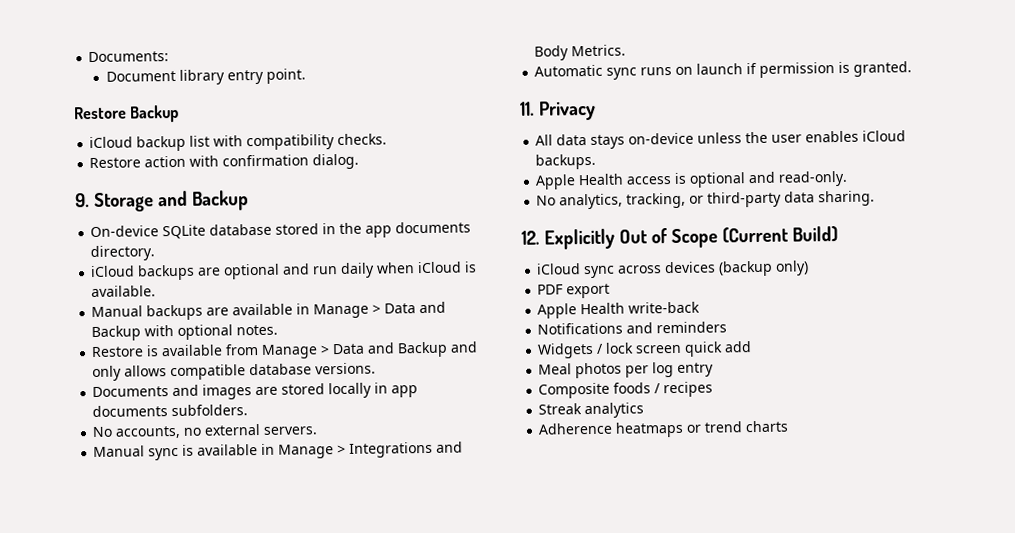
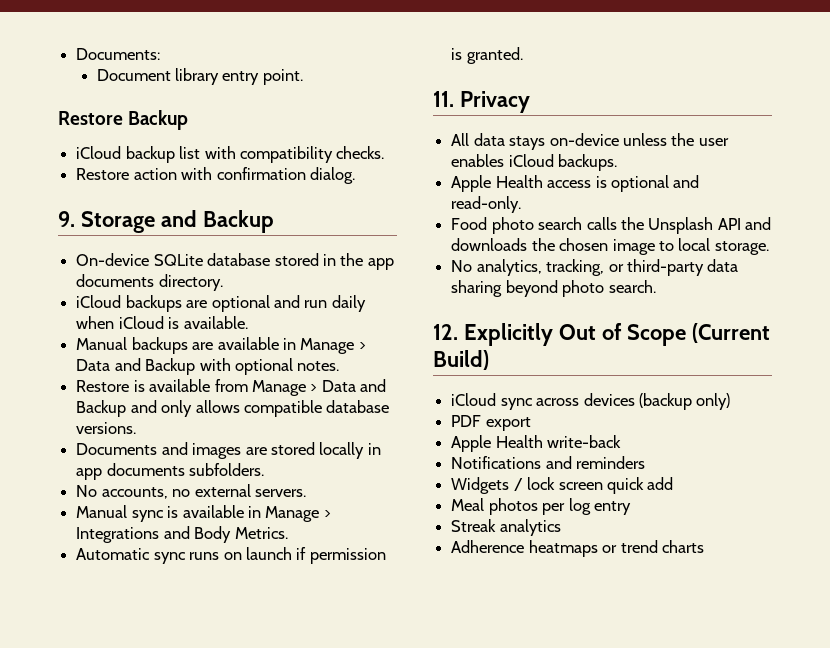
+ Food photo search calls the Unsplash API and downloads the chosen image to local storage.
- No analytics, tracking, or third-party data sharing.
+ No analytics, tracking, or third-party data sharing beyond photo search.
- Composite foods / recipes

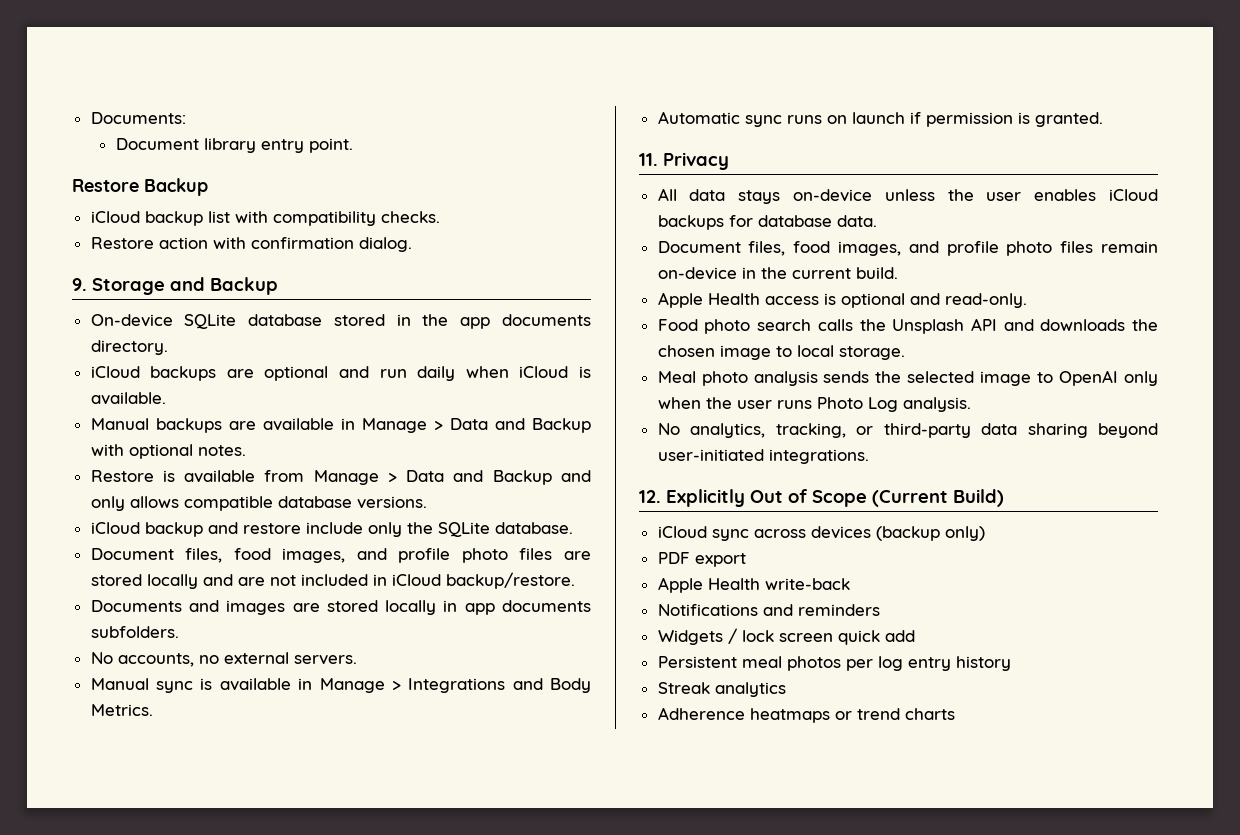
+ iCloud backup and restore include only the SQLite database.
+ Document files, food images, and profile photo files are stored locally and are not included in iCloud backup/restore.
- All data stays on-device unless the user enables iCloud backups.
+ All data stays on-device unless the user enables iCloud backups for database data.
+ Document files, food images, and profile photo files remain on-device in the current build.
+ Meal photo analysis sends the selected image to OpenAI only when the user runs Photo Log analysis.
- No analytics, tracking, or third-party data sharing beyond photo search.
+ No analytics, tracking, or third-party data sharing beyond user-initiated integrations.
- Meal photos per log entry
+ Persistent meal photos per log entry history

